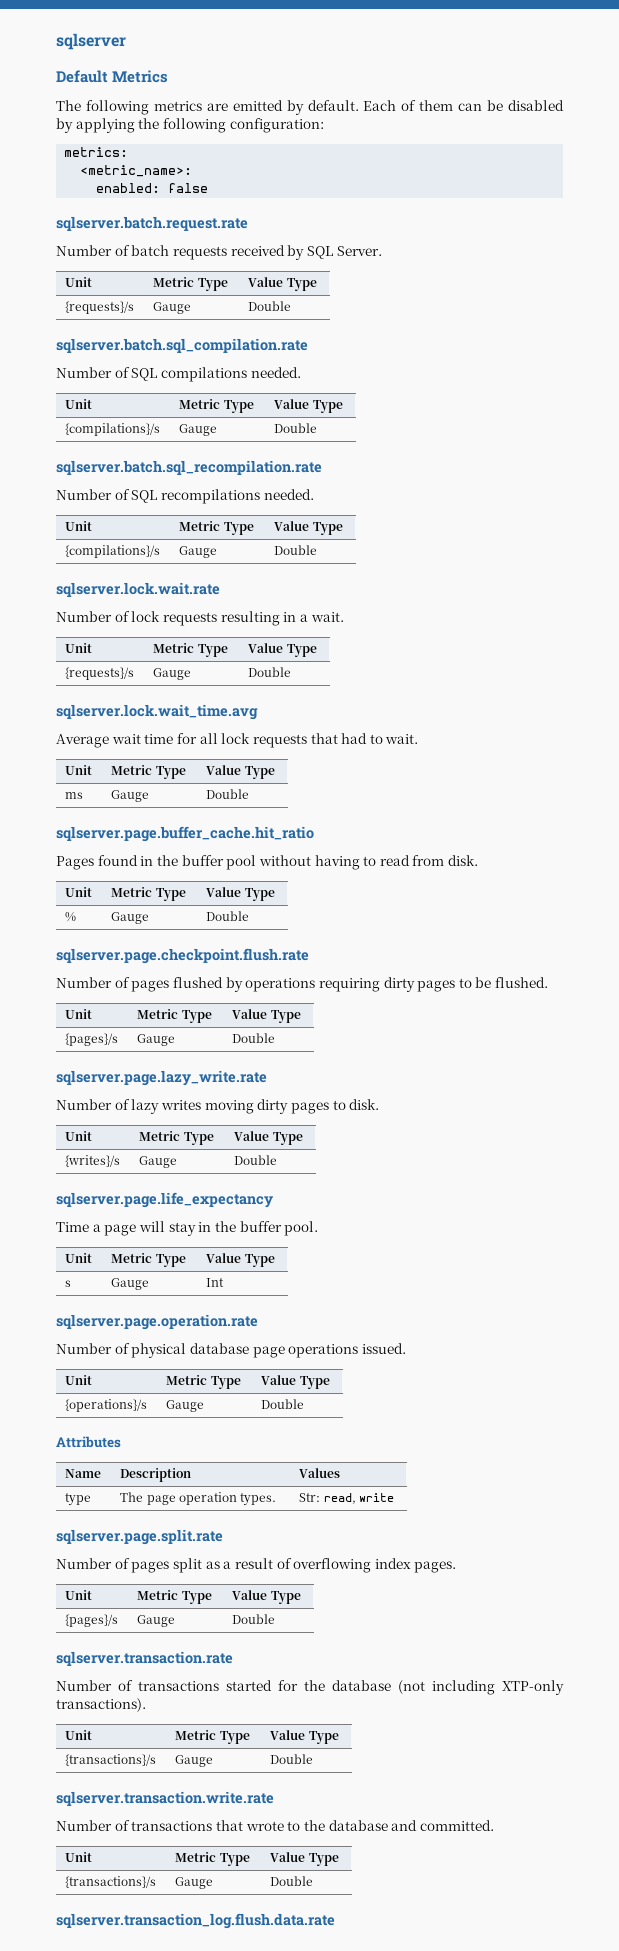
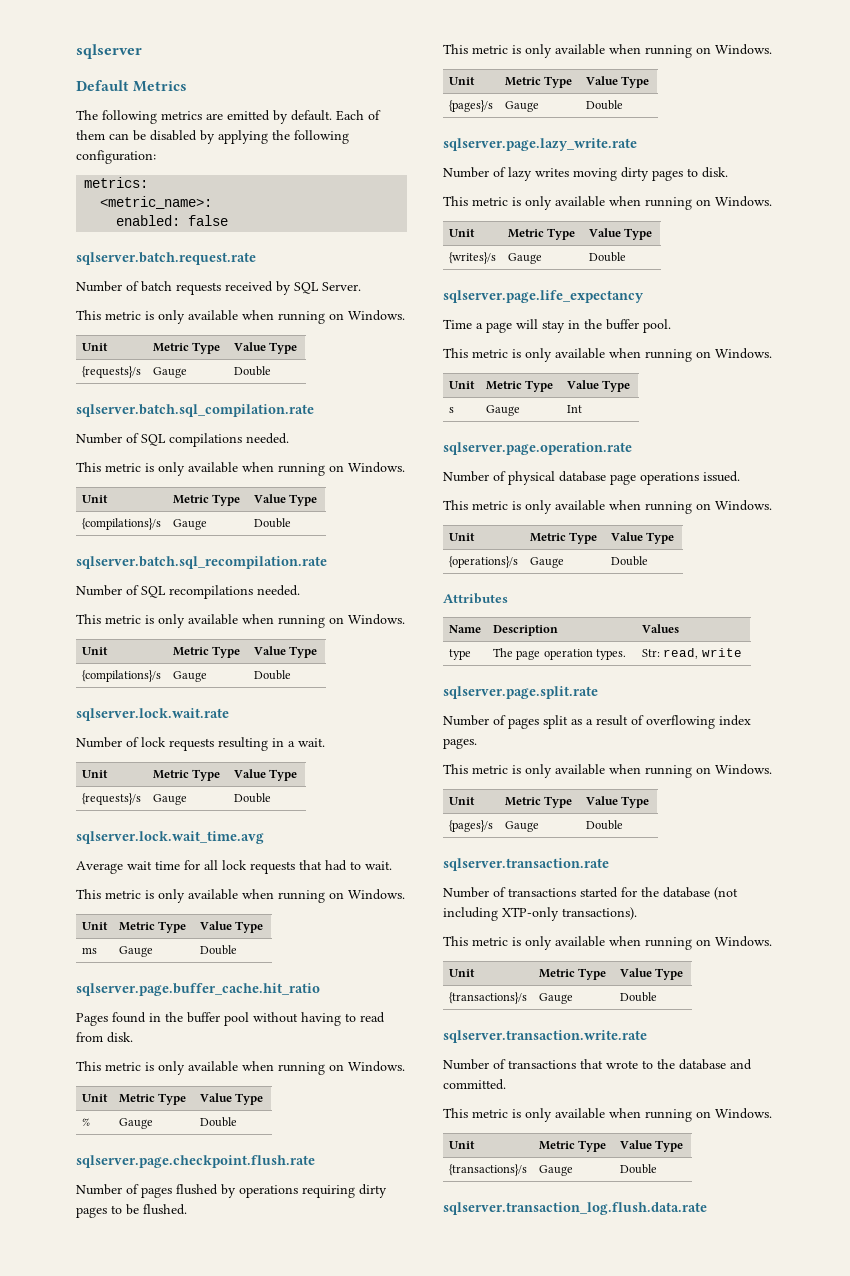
  Number of batch requests received by SQL Server.
+ This metric is only available when running on Windows.
  Number of SQL compilations needed.
+ This metric is only available when running on Windows.
  Number of SQL recompilations needed.
+ This metric is only available when running on Windows.
  Average wait time for all lock requests that had to wait.
+ This metric is only available when running on Windows.
  Pages found in the buffer pool without having to read from disk.
+ This metric is only available when running on Windows.
  Number of pages flushed by operations requiring dirty pages to be flushed.
+ This metric is only available when running on Windows.
  Number of lazy writes moving dirty pages to disk.
+ This metric is only available when running on Windows.
  Time a page will stay in the buffer pool.
+ This metric is only available when running on Windows.
  Number of physical database page operations issued.
+ This metric is only available when running on Windows.
  Number of pages split as a result of overflowing index pages.
+ This metric is only available when running on Windows.
  Number of transactions started for the database (not including XTP-only transactions).
+ This metric is only available when running on Windows.
  Number of transactions that wrote to the database and committed.
+ This metric is only available when running on Windows.

